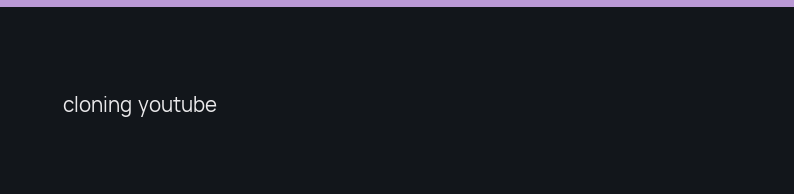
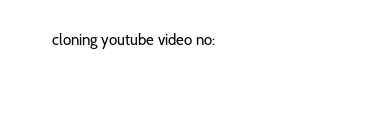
- cloning youtube
+ cloning youtube video no:

